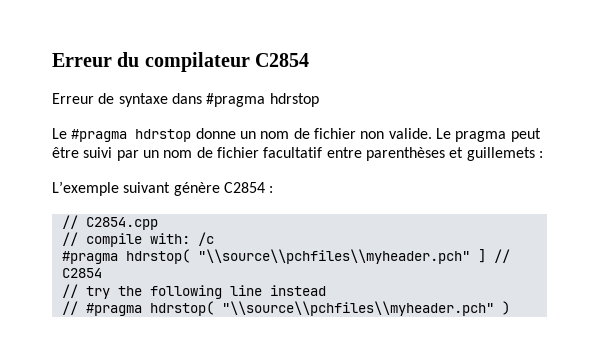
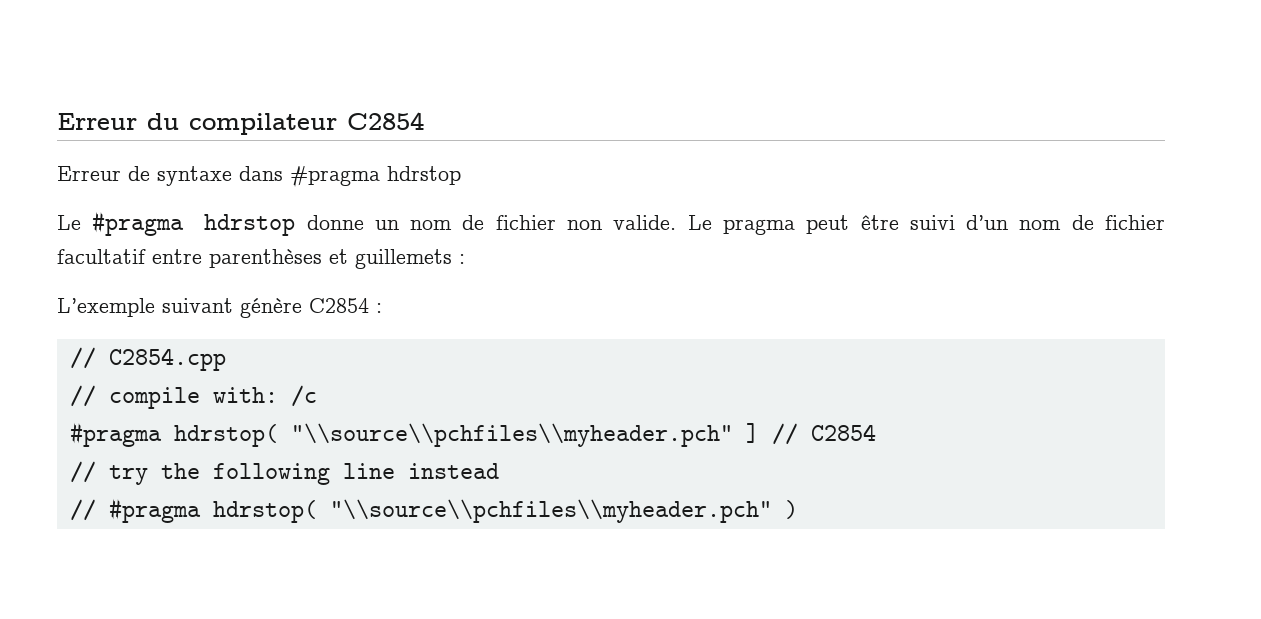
- Le pragma peut être suivi par un nom de fichier facultatif entre parenthèses et guillemets :
+ Le pragma peut être suivi d’un nom de fichier facultatif entre parenthèses et guillemets :

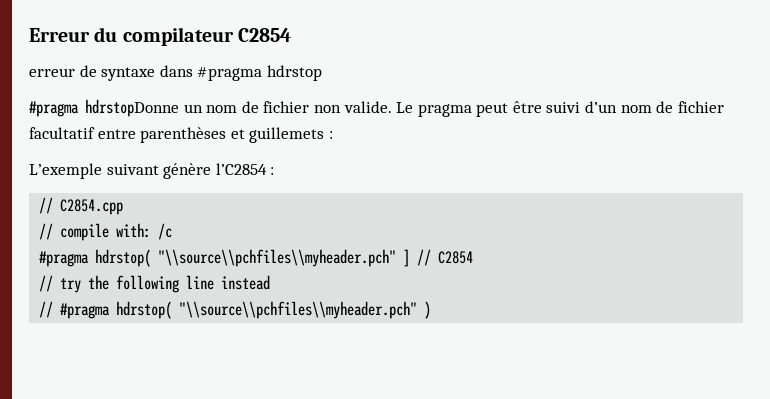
- Erreur de syntaxe dans #pragma hdrstop
+ erreur de syntaxe dans #pragma hdrstop
- Le #pragma hdrstop donne un nom de fichier non valide.
+ #pragma hdrstopDonne un nom de fichier non valide.
- L’exemple suivant génère C2854 :
+ L’exemple suivant génère l’C2854 :

